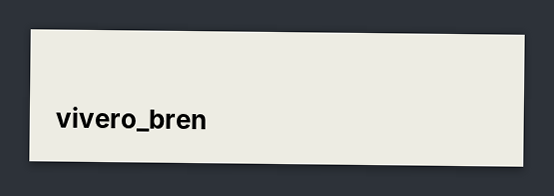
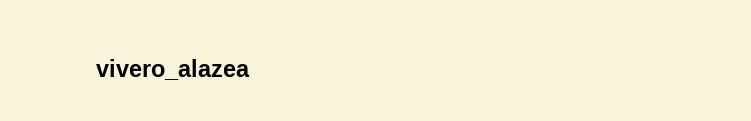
- vivero_bren
+ vivero_alazea

